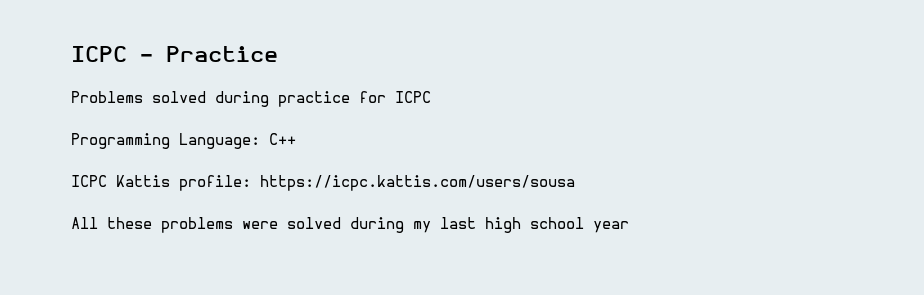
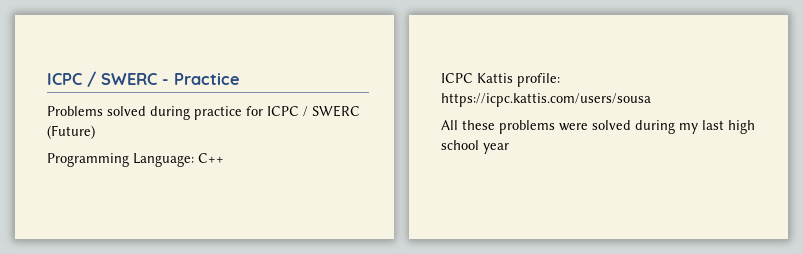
- ICPC - Practice
+ ICPC / SWERC - Practice
- Problems solved during practice for ICPC
+ Problems solved during practice for ICPC / SWERC (Future)

